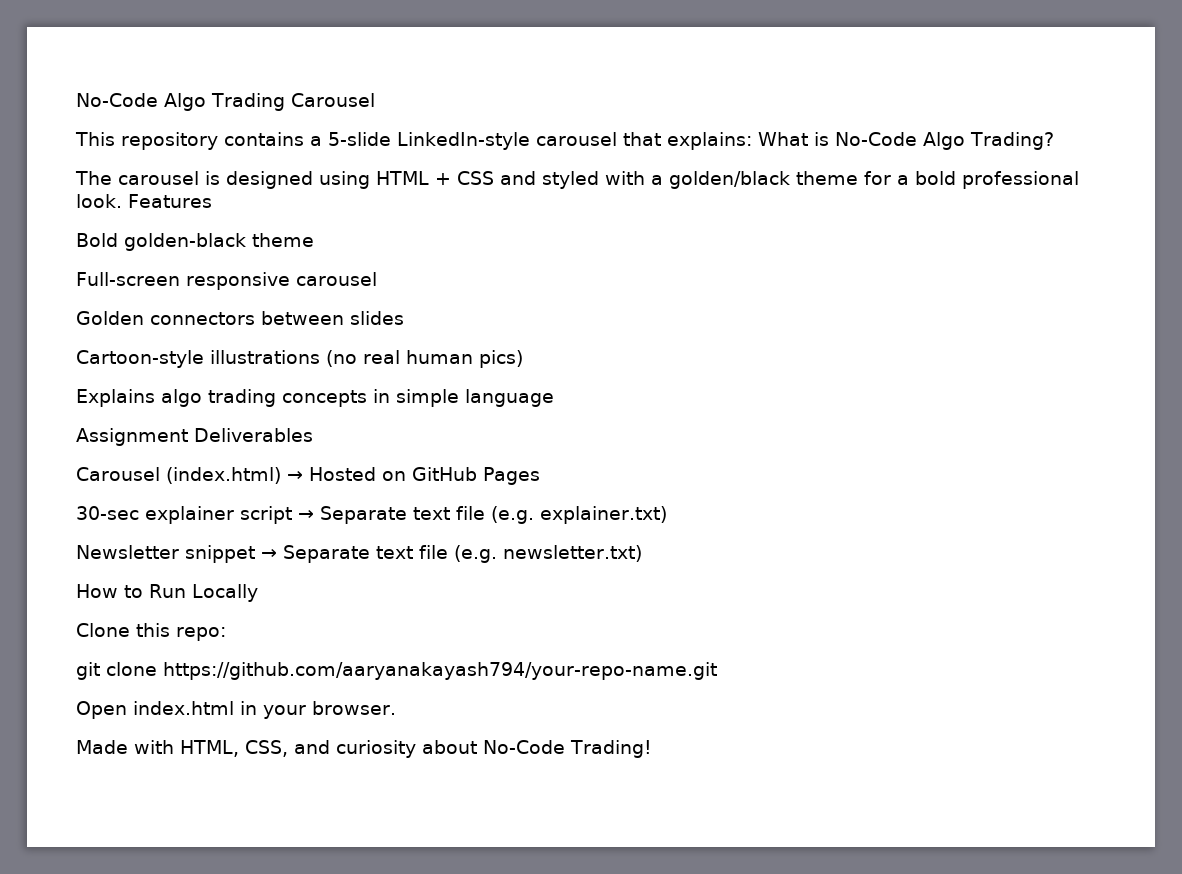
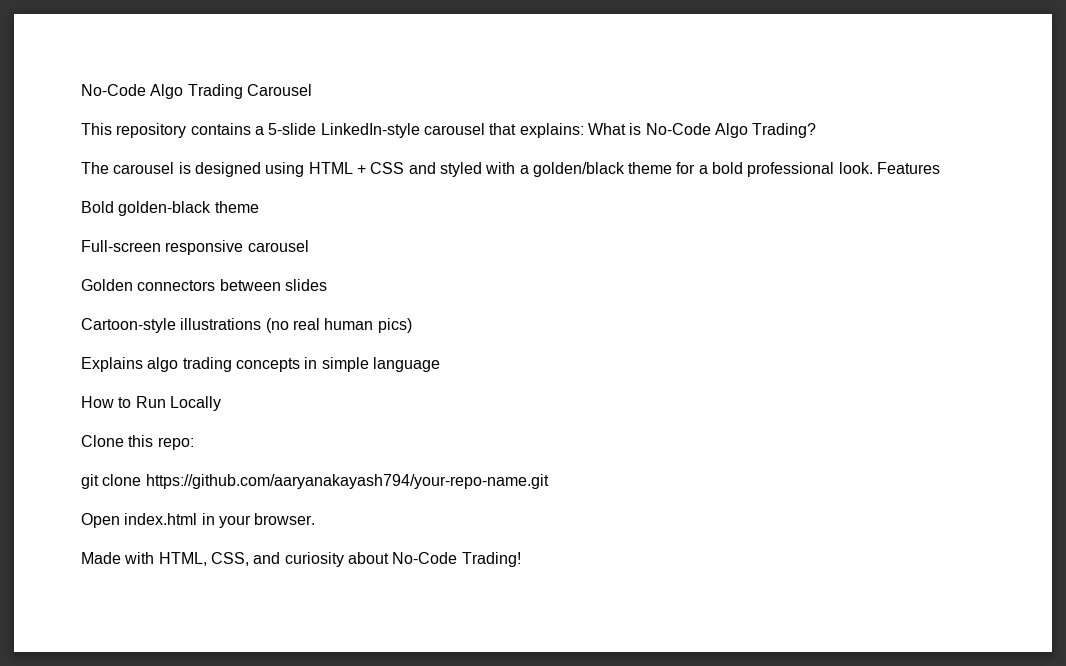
- Assignment Deliverables
- Carousel (index.html) → Hosted on GitHub Pages
- 30-sec explainer script → Separate text file (e.g. explainer.txt)
- Newsletter snippet → Separate text file (e.g. newsletter.txt)

